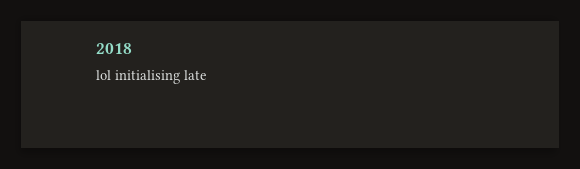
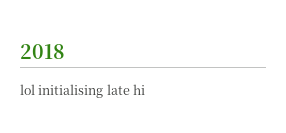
- lol initialising late
+ lol initialising late hi

